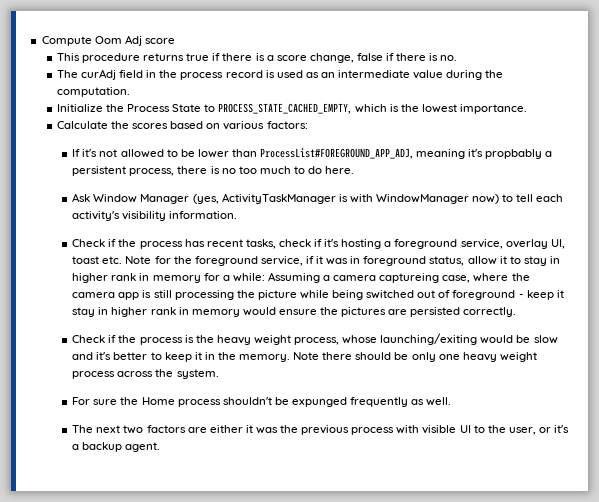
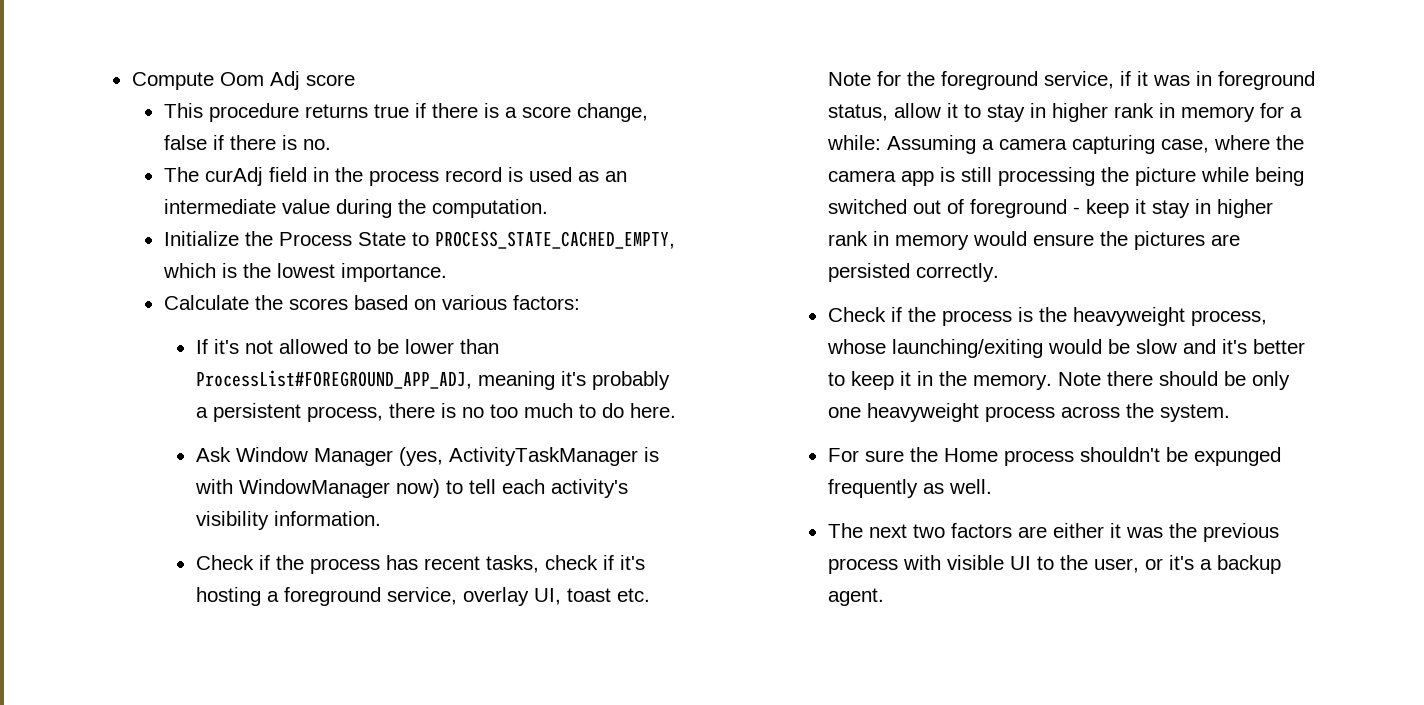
- If it's not allowed to be lower than ProcessList#FOREGROUND_APP_ADJ, meaning it's propbably a persistent process, there is no too much to do here.
+ If it's not allowed to be lower than ProcessList#FOREGROUND_APP_ADJ, meaning it's probably a persistent process, there is no too much to do here.
- Assuming a camera captureing case, where the camera app is still processing the picture while being switched out of foreground - keep it stay in higher rank in memory would ensure the pictures are persisted correctly.
+ Assuming a camera capturing case, where the camera app is still processing the picture while being switched out of foreground - keep it stay in higher rank in memory would ensure the pictures are persisted correctly.
- Check if the process is the heavy weight process, whose launching/exiting would be slow and it's better to keep it in the memory.
+ Check if the process is the heavyweight process, whose launching/exiting would be slow and it's better to keep it in the memory.
- Note there should be only one heavy weight process across the system.
+ Note there should be only one heavyweight process across the system.

